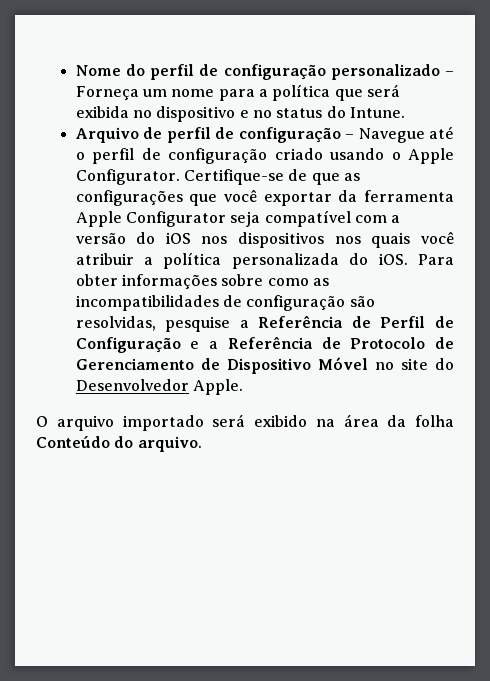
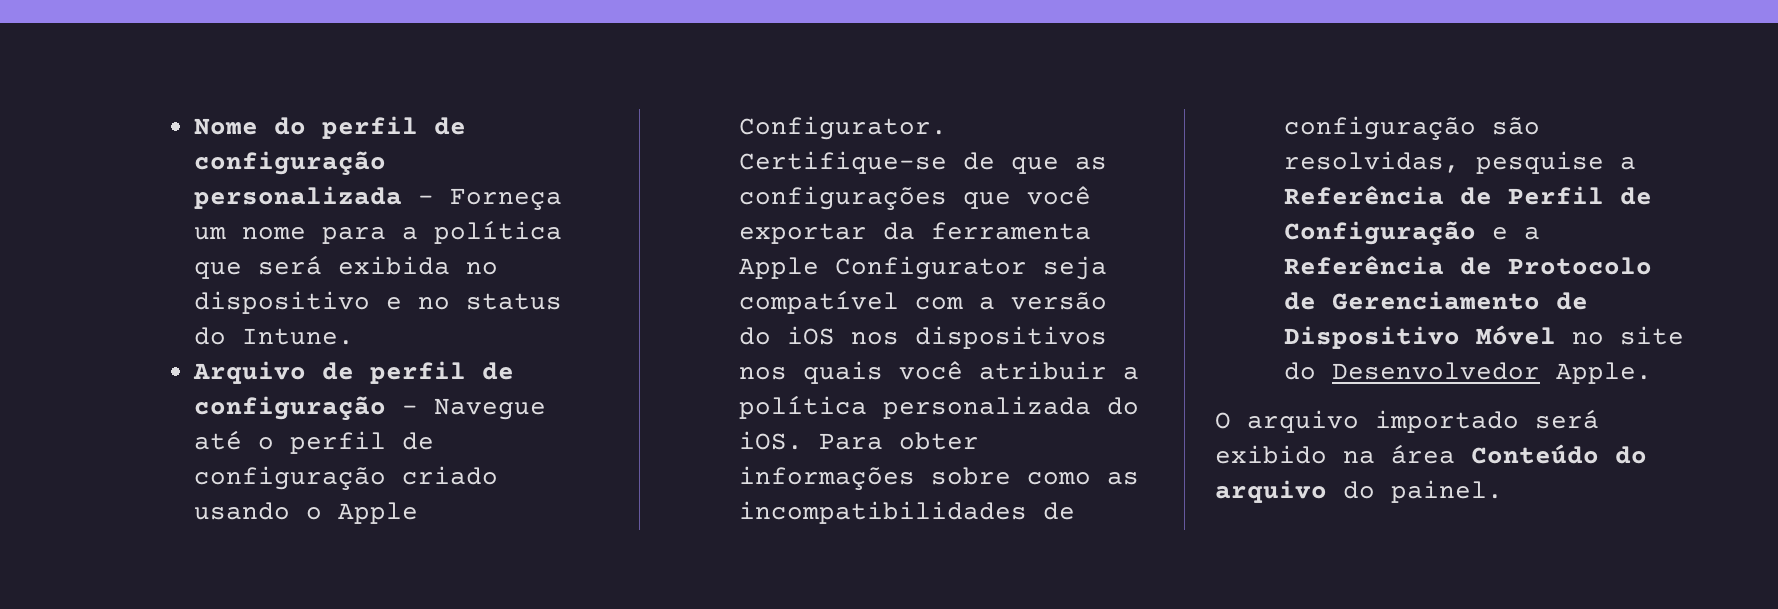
- Nome do perfil de configuração personalizado – Forneça um nome para a política que será exibida no dispositivo e no status do Intune.
+ Nome do perfil de configuração personalizada – Forneça um nome para a política que será exibida no dispositivo e no status do Intune.
- O arquivo importado será exibido na área da folha Conteúdo do arquivo.
+ O arquivo importado será exibido na área Conteúdo do arquivo do painel.

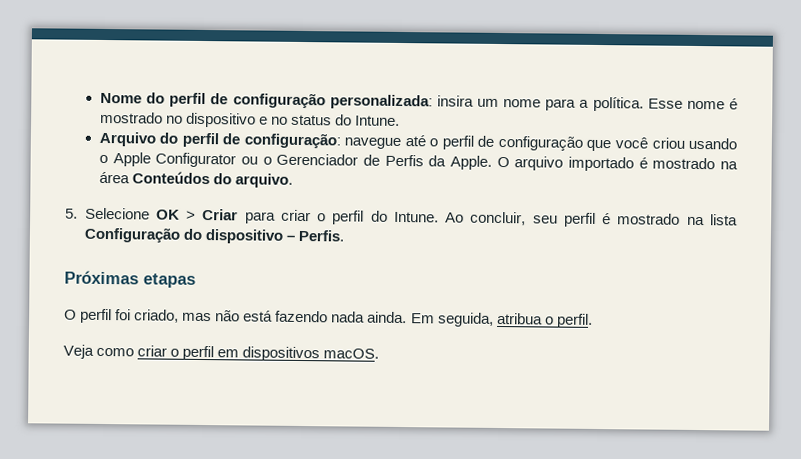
- Nome do perfil de configuração personalizada – Forneça um nome para a política que será exibida no dispositivo e no status do Intune.
+ Nome do perfil de configuração personalizada: insira um nome para a política. Esse nome é mostrado no dispositivo e no status do Intune.
- Arquivo de perfil de configuração – Navegue até o perfil de configuração criado usando o Apple Configurator. Certifique-se de que as configurações que você exportar da ferramenta Apple Configurator seja compatível com a versão do iOS nos dispositivos nos quais você atribuir a política personalizada do iOS. Para obter informações sobre como as incompatibilidades de configuração são resolvidas, pesquise a Referência de Perfil de Configuração e a Referência de Protocolo de Gerenciamento de Dispositivo Móvel no site do Desenvolvedor Apple.
- O arquivo importado será exibido na área Conteúdo do arquivo do painel.
+ Arquivo do perfil de configuração: navegue até o perfil de configuração que você criou usando o Apple Configurator ou o Gerenciador de Perfis da Apple. O arquivo importado é mostrado na área Conteúdos do arquivo.
+ 5. Selecione OK > Criar para criar o perfil do Intune. Ao concluir, seu perfil é mostrado na lista Configuração do dispositivo – Perfis.
+ Próximas etapas
+ O perfil foi criado, mas não está fazendo nada ainda. Em seguida, atribua o perfil.
+ Veja como criar o perfil em dispositivos macOS.

